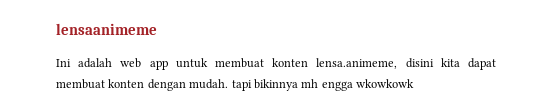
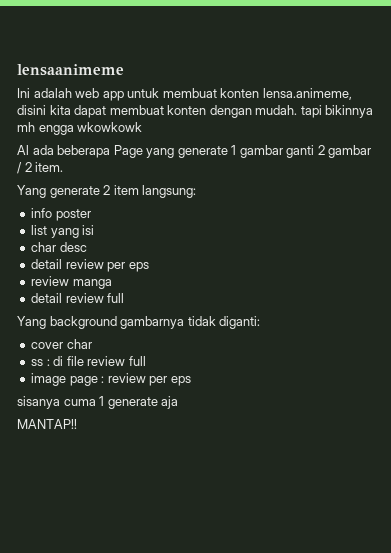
+ Al ada beberapa Page yang generate 1 gambar ganti 2 gambar / 2 item.
+ Yang generate 2 item langsung:
+ info poster
+ list yang isi
+ char desc
+ detail review per eps
+ review manga
+ detail review full
+ Yang background gambarnya tidak diganti:
+ cover char
+ ss : di file review full
+ image page : review per eps
+ sisanya cuma 1 generate aja
+ MANTAP!!

